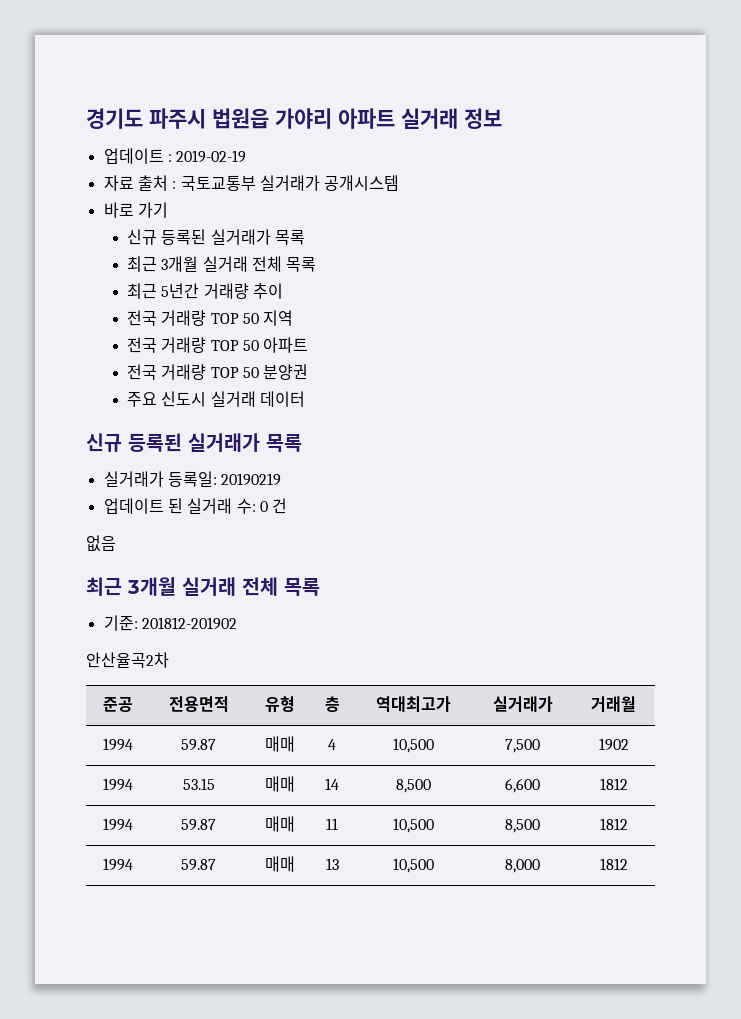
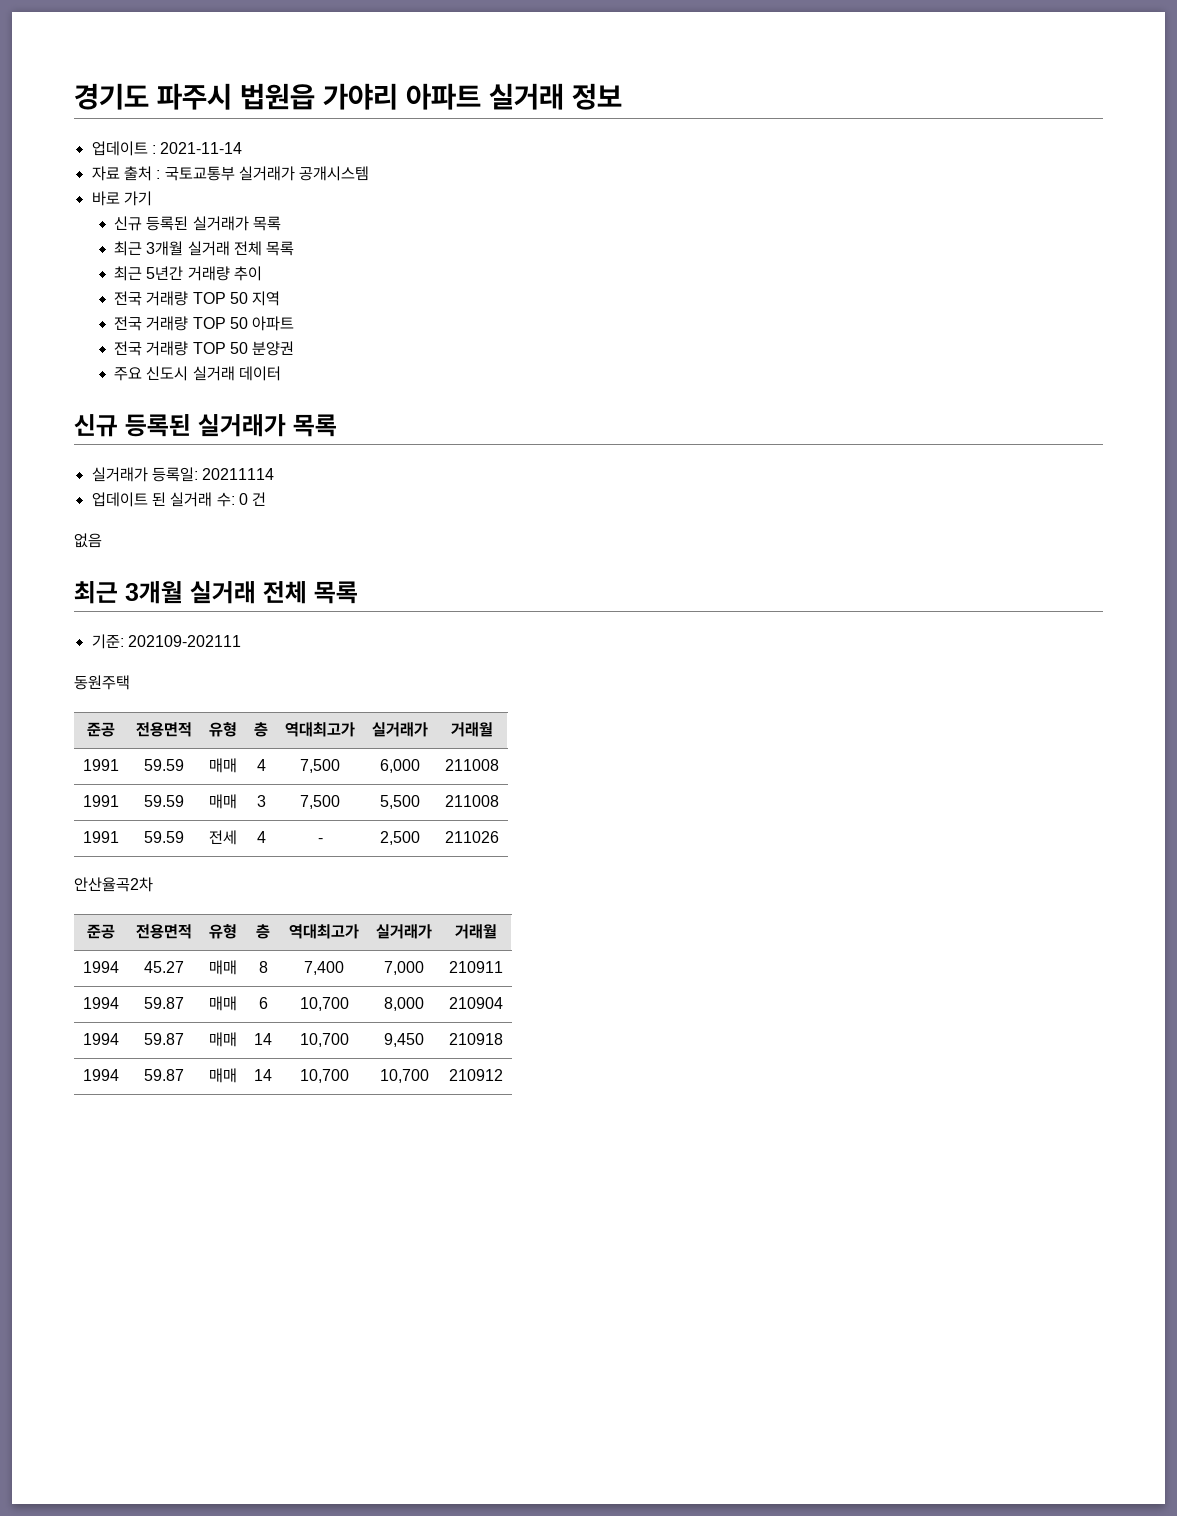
- 업데이트 : 2019-02-19
+ 업데이트 : 2021-11-14
- 실거래가 등록일: 20190219
+ 실거래가 등록일: 20211114
- 기준: 201812-201902
+ 기준: 202109-202111
+ 동원주택
+ 준공 | 전용면적 | 유형 | 층 | 역대최고가 | 실거래가 | 거래월
+ 1991 | 59.59 | 매매 | 4 | 7,500 | 6,000 | 211008
+ 1991 | 59.59 | 매매 | 3 | 7,500 | 5,500 | 211008
+ 1991 | 59.59 | 전세 | 4 | - | 2,500 | 211026
- 1994 | 59.87 | 매매 | 4 | 10,500 | 7,500 | 1902
- 1994 | 53.15 | 매매 | 14 | 8,500 | 6,600 | 1812
- 1994 | 59.87 | 매매 | 11 | 10,500 | 8,500 | 1812
- 1994 | 59.87 | 매매 | 13 | 10,500 | 8,000 | 1812
+ 1994 | 45.27 | 매매 | 8 | 7,400 | 7,000 | 210911
+ 1994 | 59.87 | 매매 | 6 | 10,700 | 8,000 | 210904
+ 1994 | 59.87 | 매매 | 14 | 10,700 | 9,450 | 210918
+ 1994 | 59.87 | 매매 | 14 | 10,700 | 10,700 | 210912

